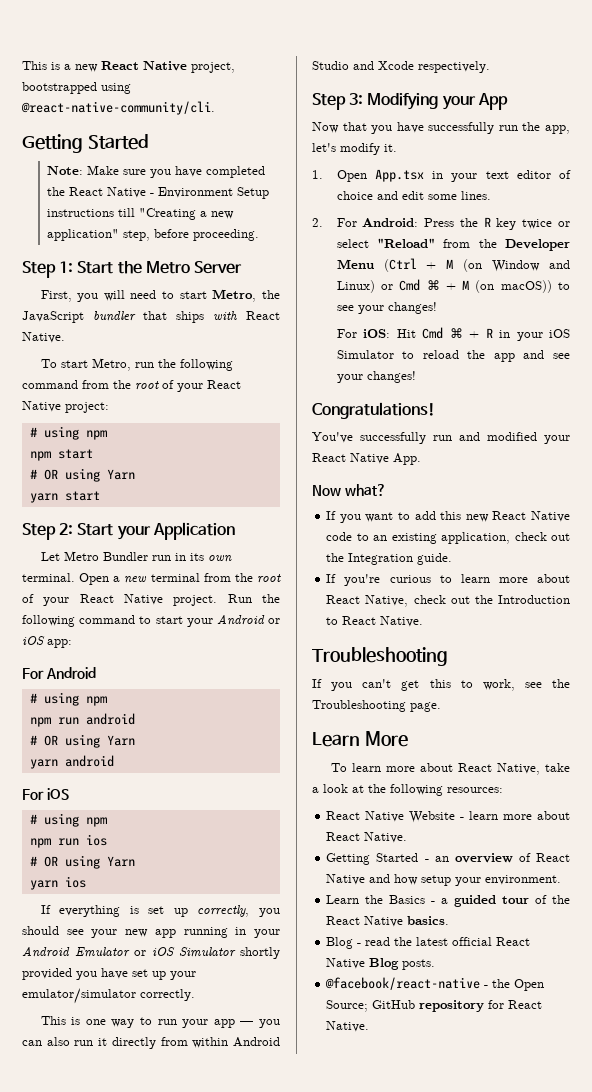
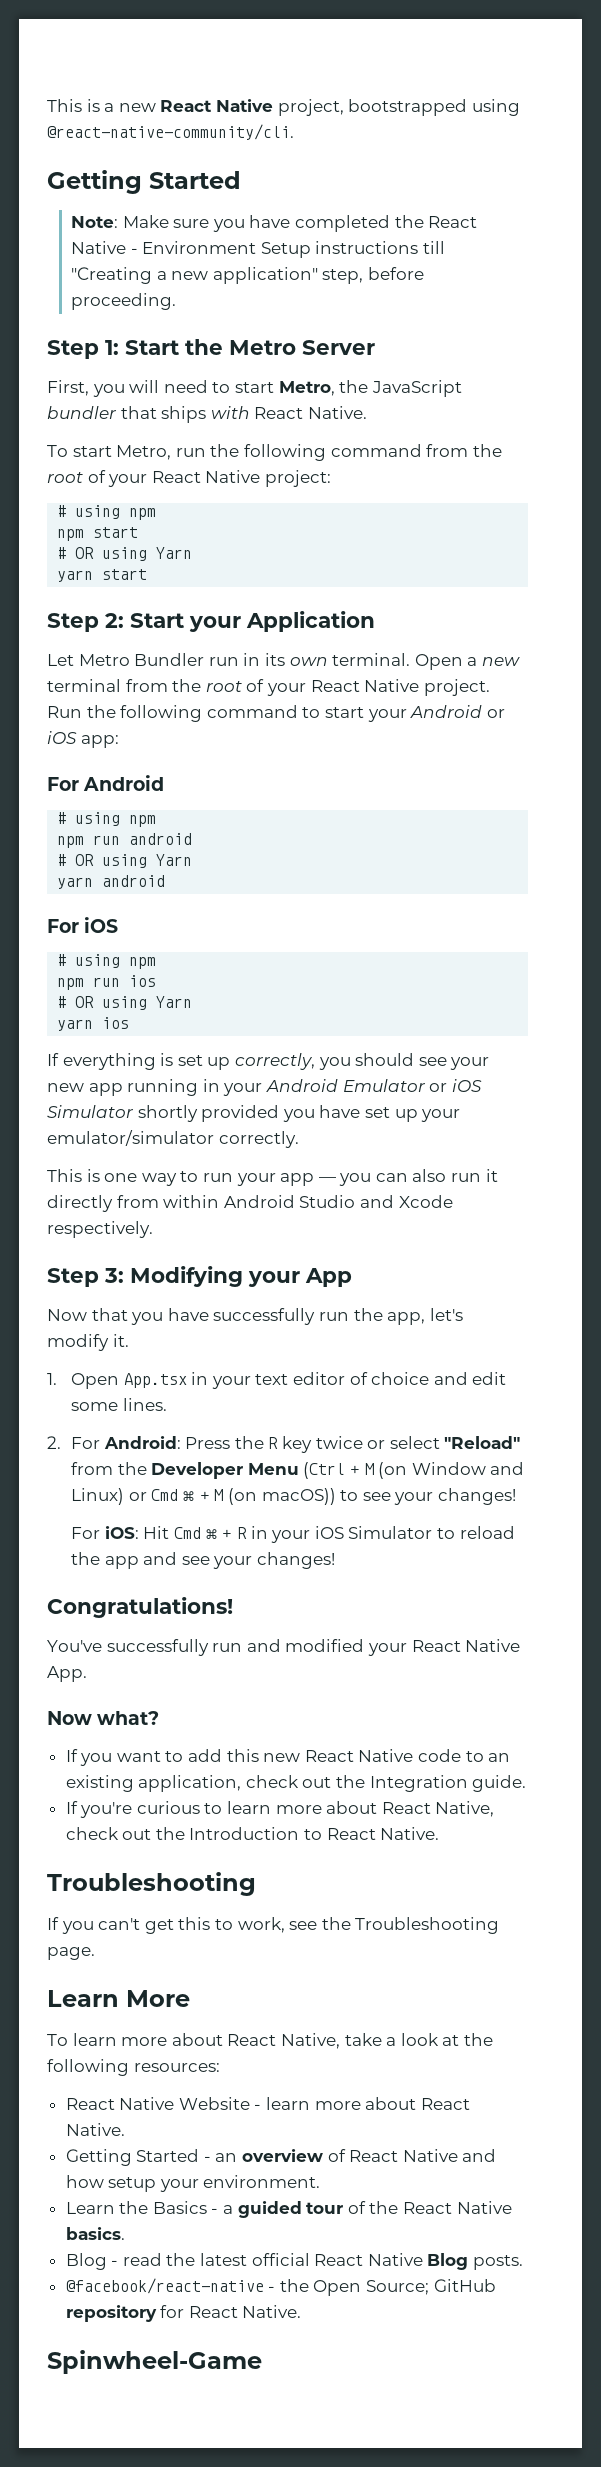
+ Spinwheel-Game

